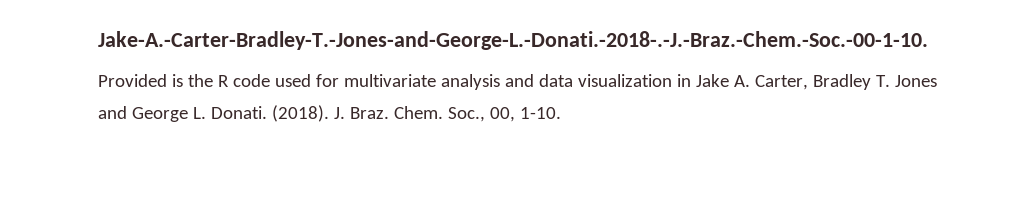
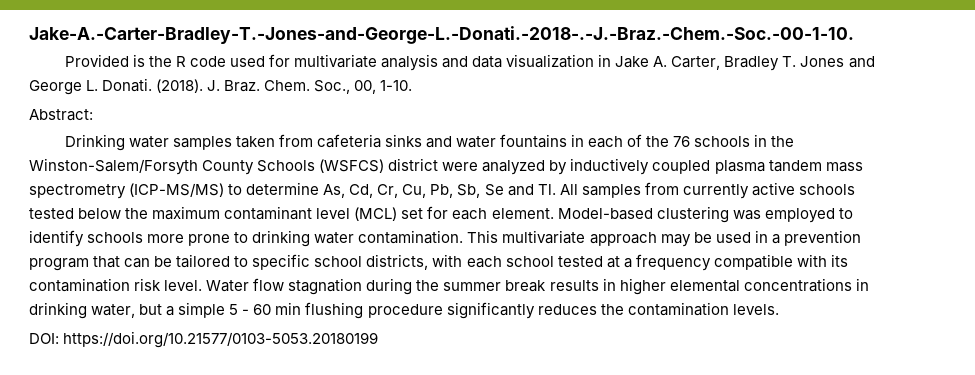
+ Abstract:
+ Drinking water samples taken from cafeteria sinks and water fountains in each of the 76 schools in the Winston-Salem/Forsyth County Schools (WSFCS) district were analyzed by inductively coupled plasma tandem mass spectrometry (ICP-MS/MS) to determine As, Cd, Cr, Cu, Pb, Sb, Se and Tl. All samples from currently active schools tested below the maximum contaminant level (MCL) set for each element. Model-based clustering was employed to identify schools more prone to drinking water contamination. This multivariate approach may be used in a prevention program that can be tailored to specific school districts, with each school tested at a frequency compatible with its contamination risk level. Water flow stagnation during the summer break results in higher elemental concentrations in drinking water, but a simple 5 - 60 min flushing procedure significantly reduces the contamination levels.
+ DOI: https://doi.org/10.21577/0103-5053.20180199

